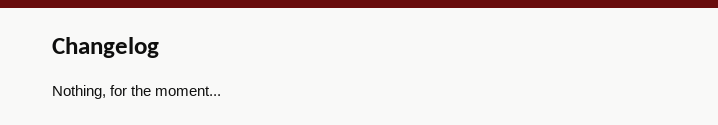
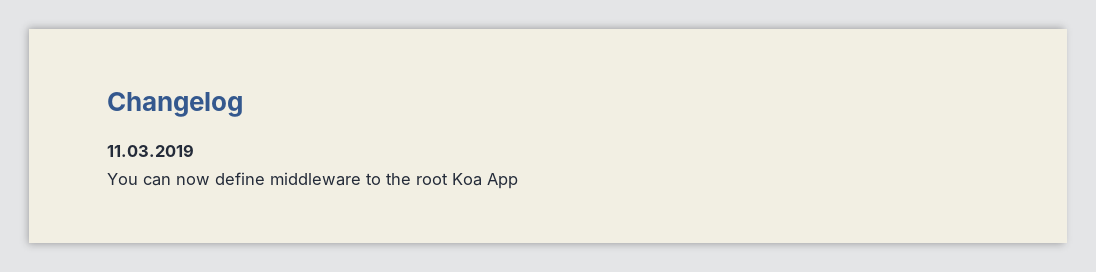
- Nothing, for the moment...
+ 11.03.2019
+ You can now define middleware to the root Koa App

